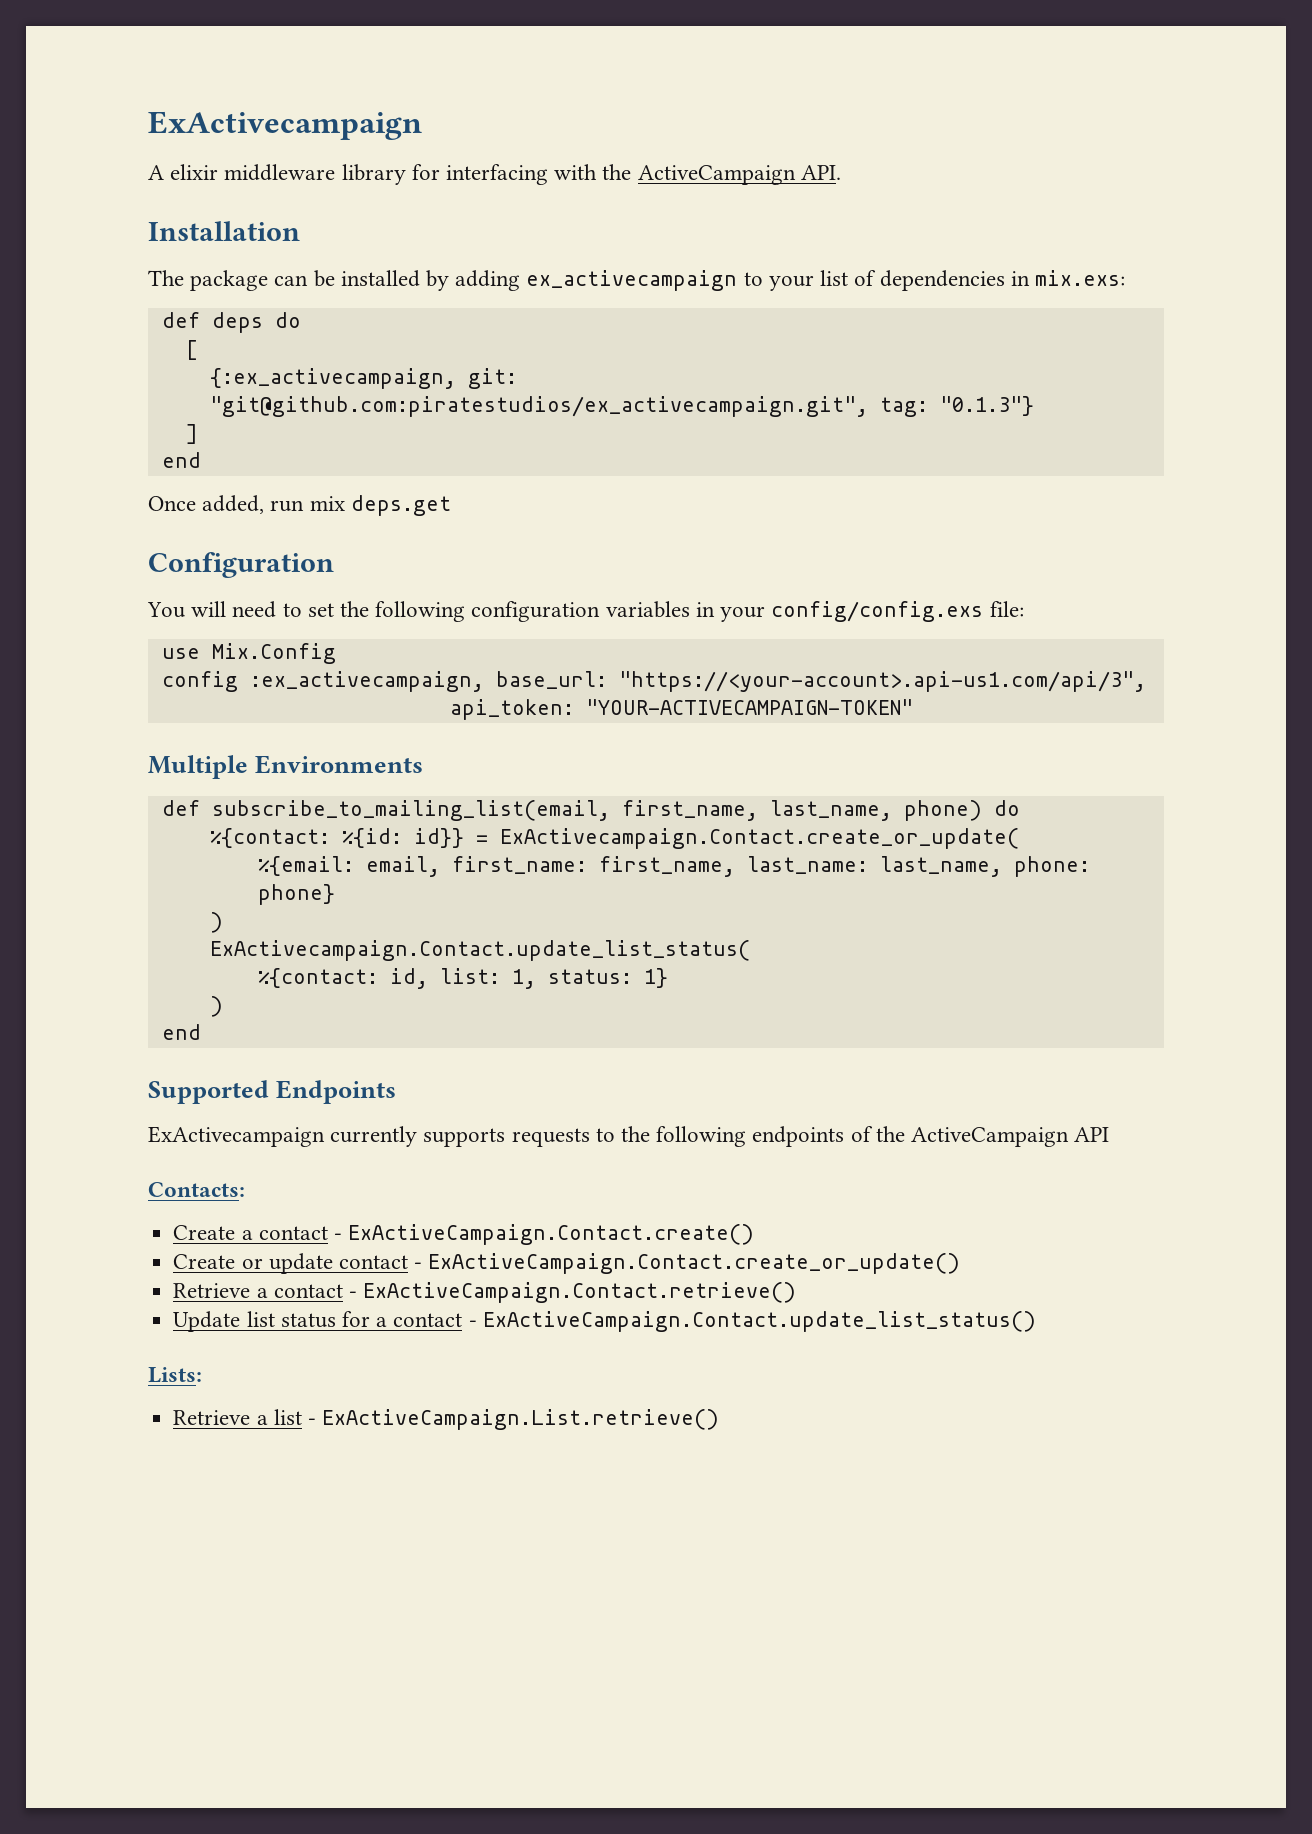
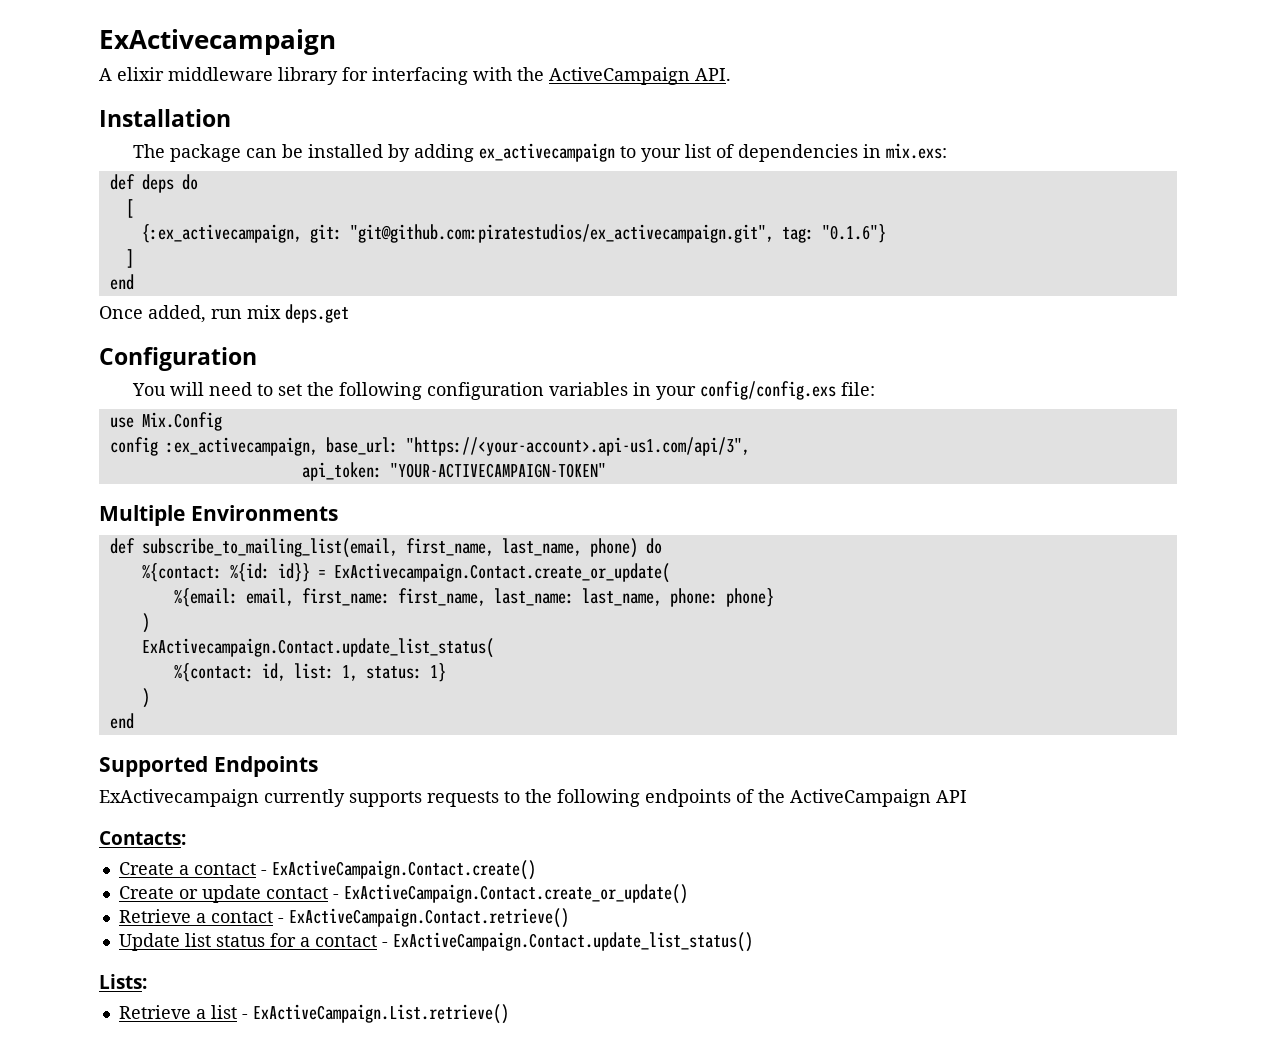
- {:ex_activecampaign, git: "git@github.com:piratestudios/ex_activecampaign.git", tag: "0.1.3"}
+ {:ex_activecampaign, git: "git@github.com:piratestudios/ex_activecampaign.git", tag: "0.1.6"}

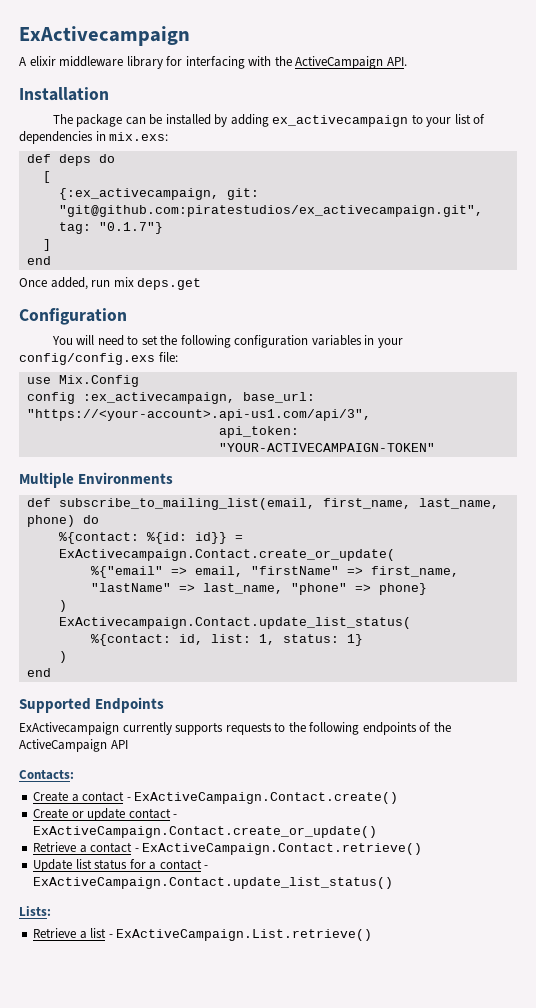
- {:ex_activecampaign, git: "git@github.com:piratestudios/ex_activecampaign.git", tag: "0.1.6"}
+ {:ex_activecampaign, git: "git@github.com:piratestudios/ex_activecampaign.git", tag: "0.1.7"}
- %{email: email, first_name: first_name, last_name: last_name, phone: phone}
+ %{"email" => email, "firstName" => first_name, "lastName" => last_name, "phone" => phone}

